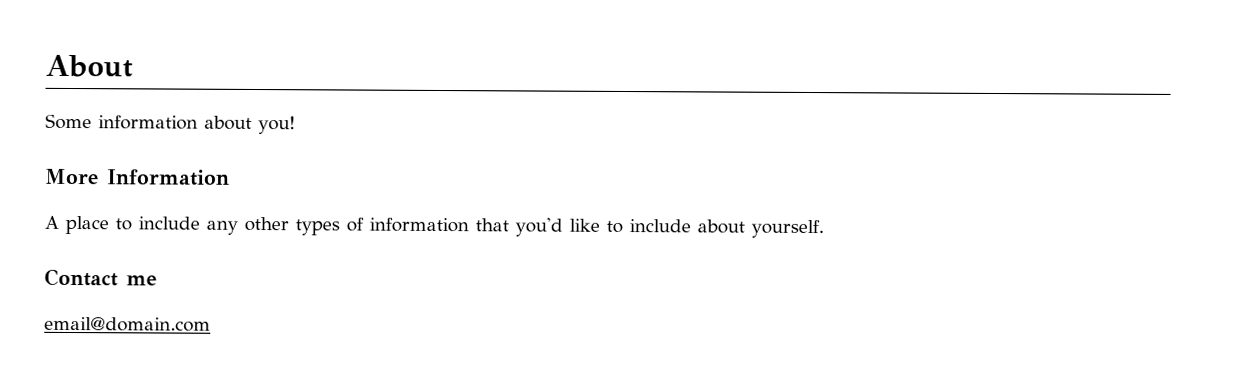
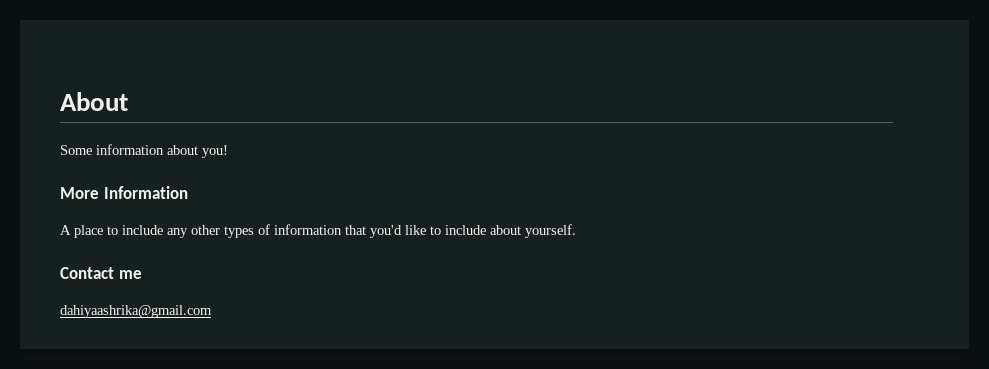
- email@domain.com
+ dahiyaashrika@gmail.com

